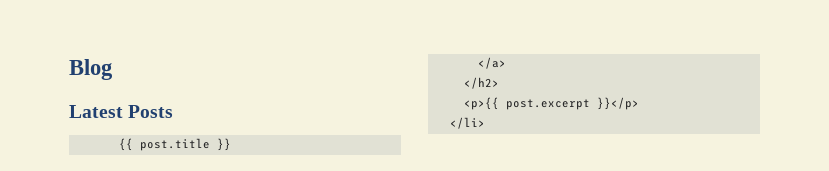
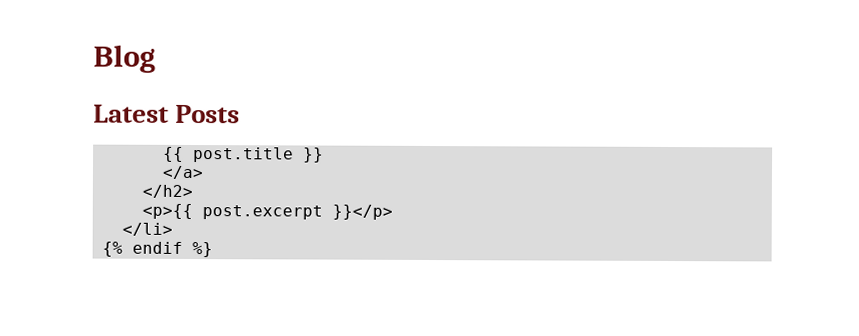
+ {% endif %}

